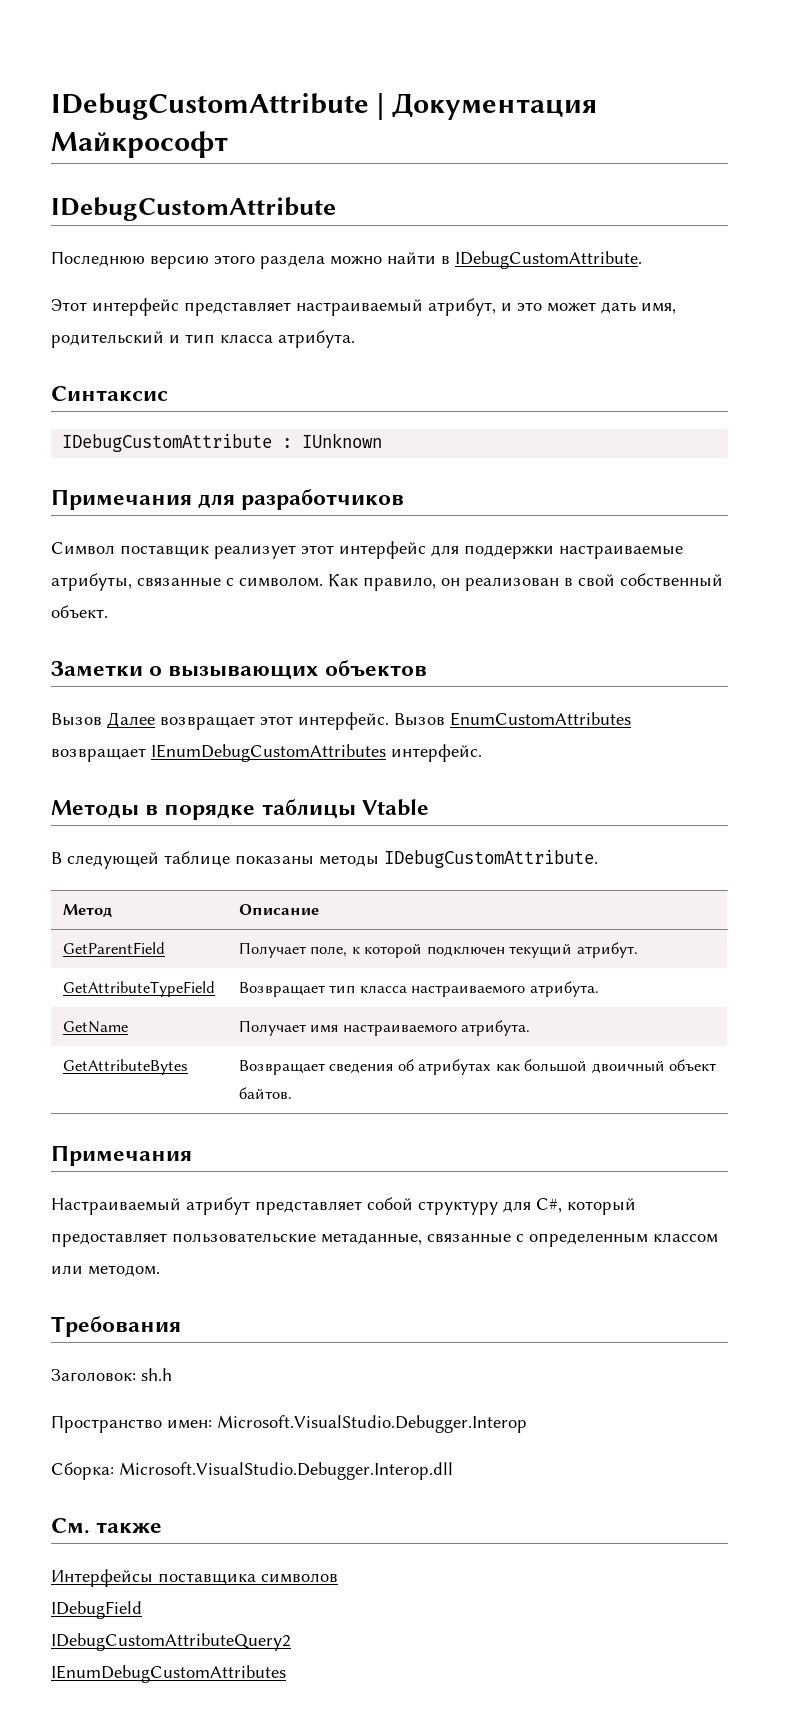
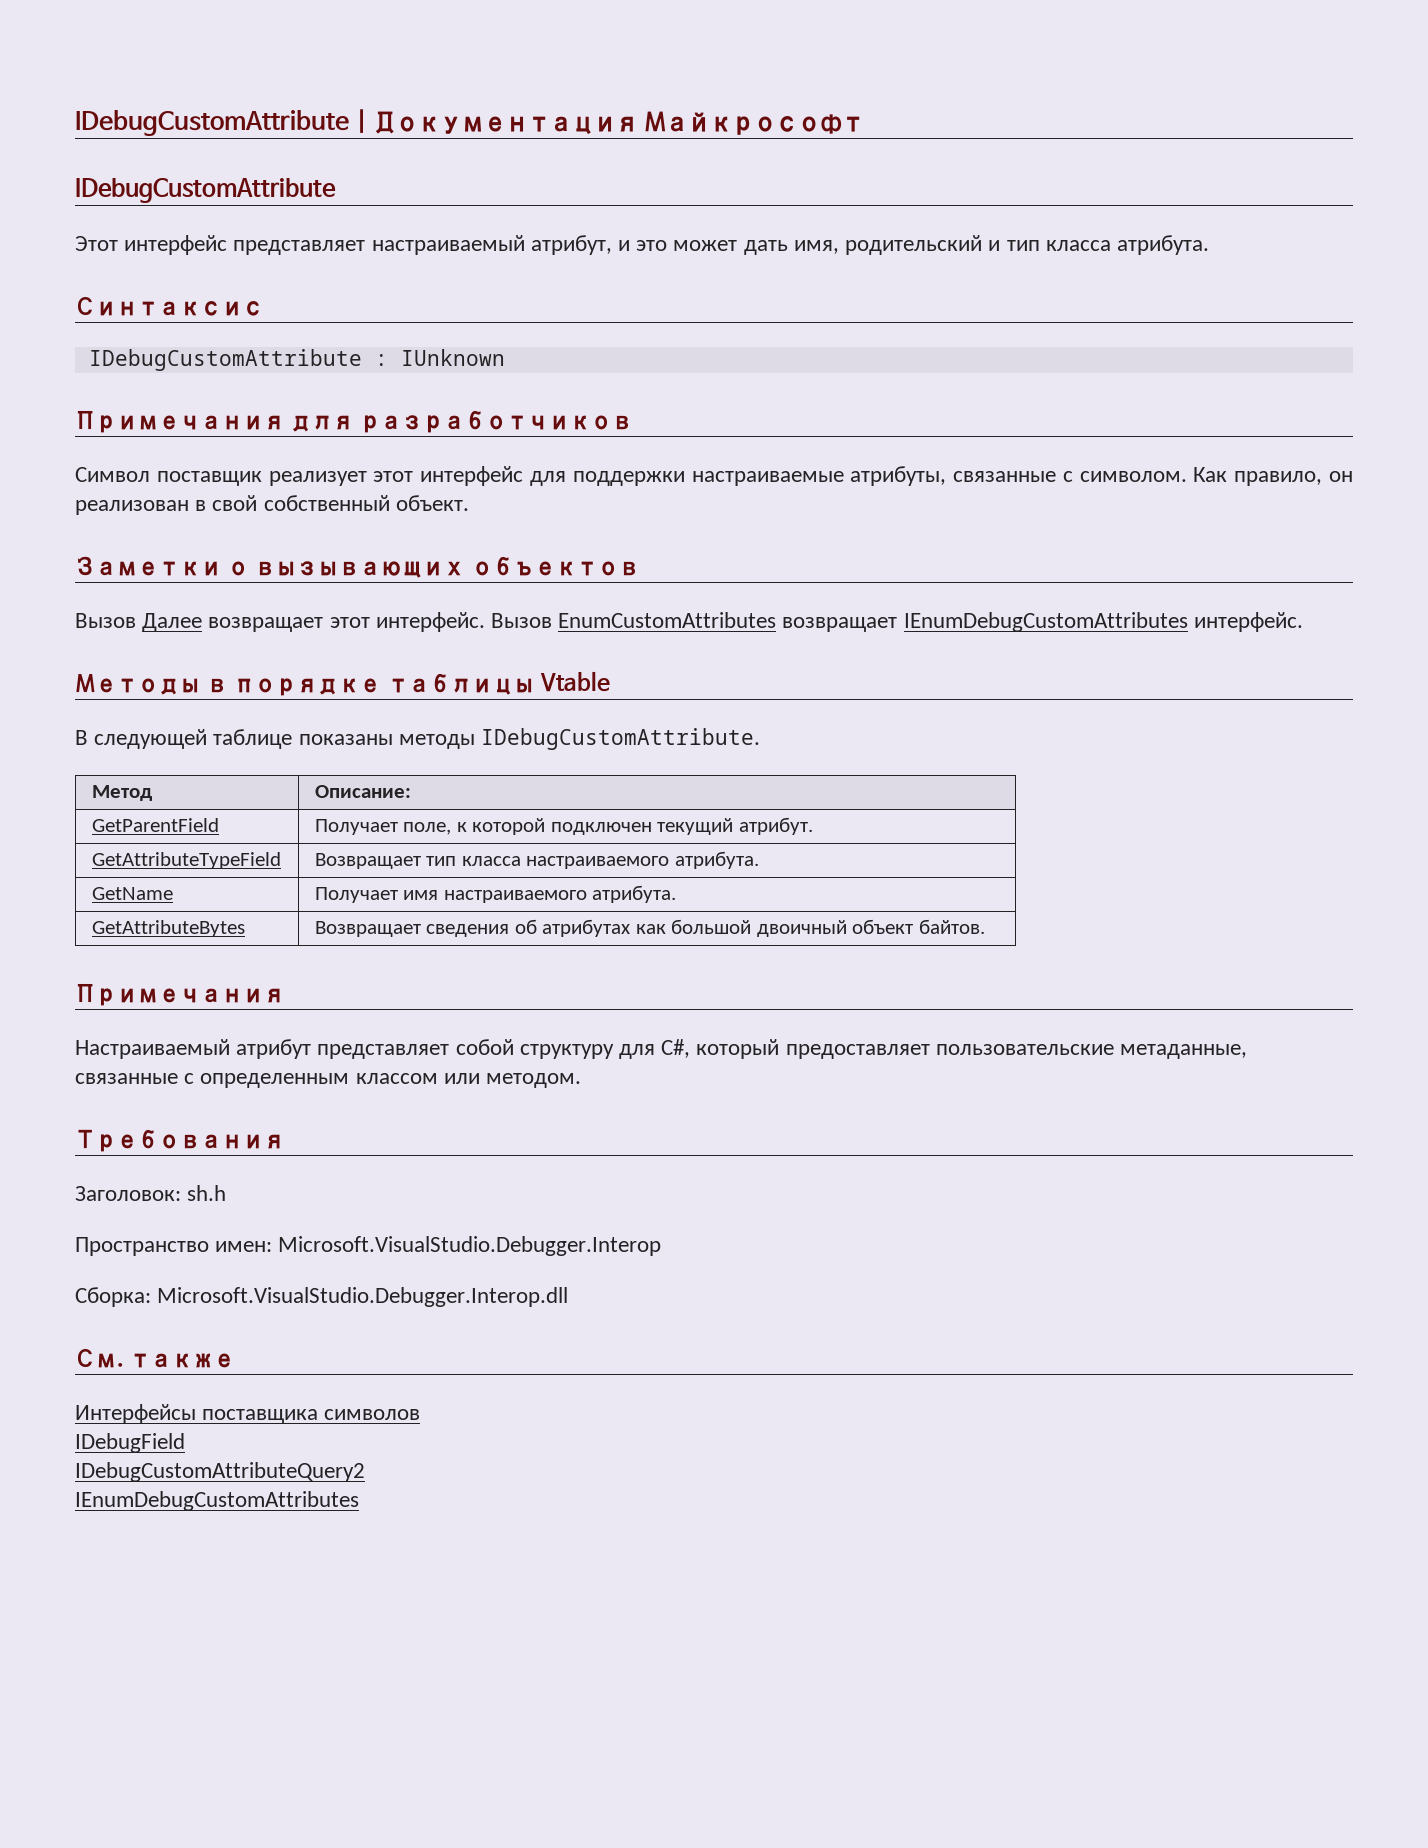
- Последнюю версию этого раздела можно найти в IDebugCustomAttribute.
- Метод | Описание
+ Метод | Описание:

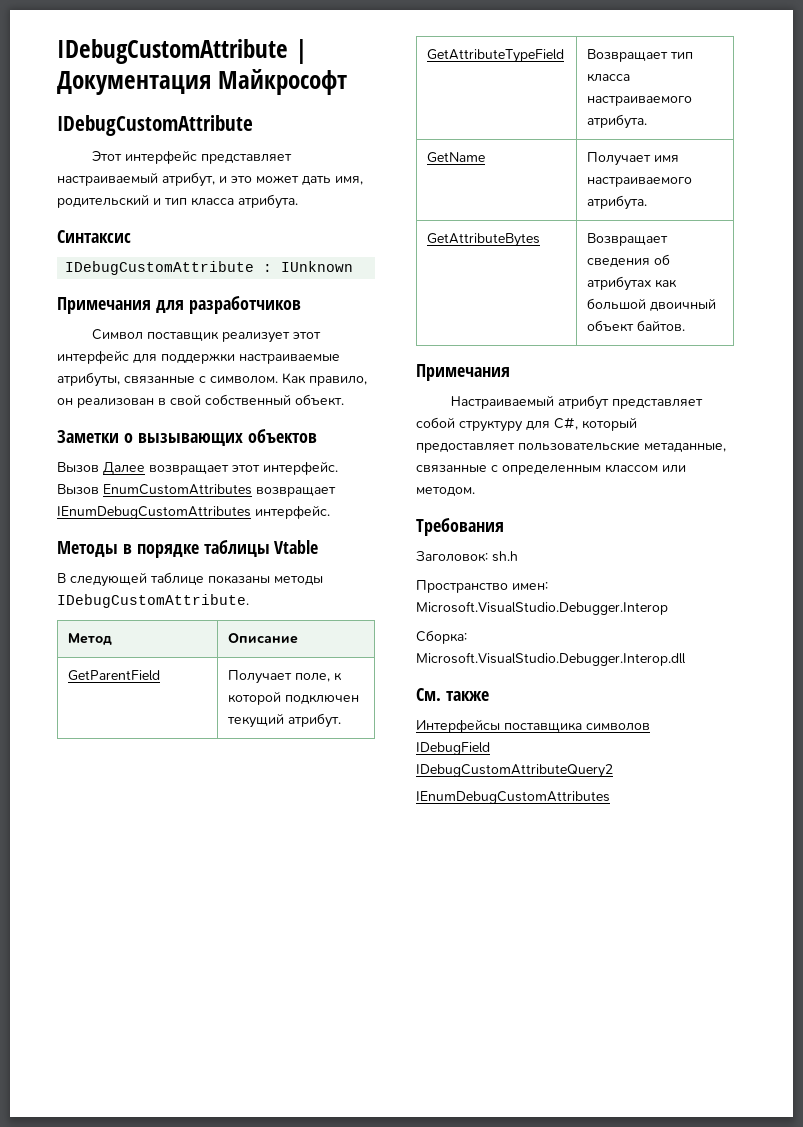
- Метод | Описание:
+ Метод | Описание

